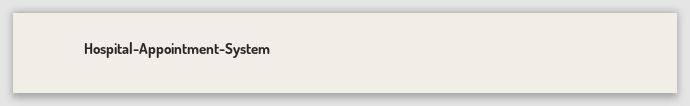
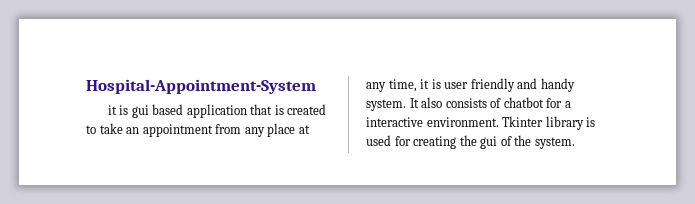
+ it is gui based application that is created to take an appointment from any place at any time, it is user friendly and handy system. It also consists of chatbot for a interactive environment. Tkinter library is used for creating the gui of the system.

